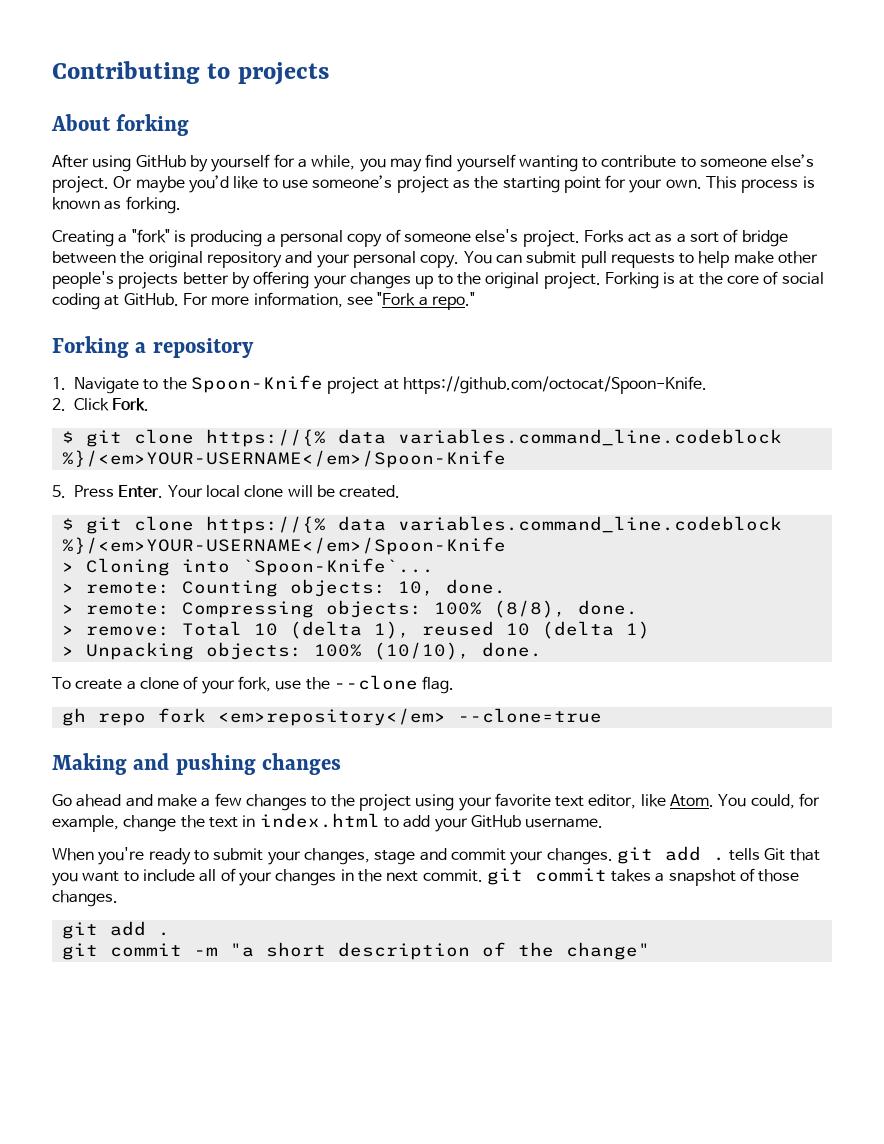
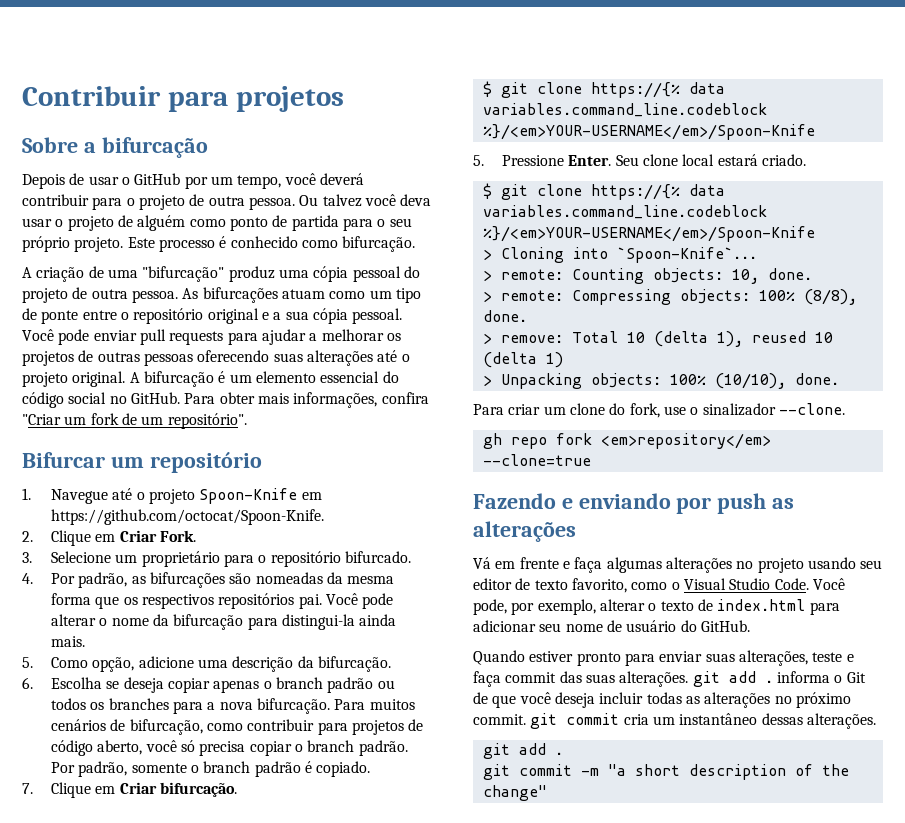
- Contributing to projects
- About forking
- After using GitHub by yourself for a while, you may find yourself wanting to contribute to someone else’s project. Or maybe you’d like to use someone’s project as the starting point for your own. This process is known as forking.
- Creating a "fork" is producing a personal copy of someone else's project. Forks act as a sort of bridge between the original repository and your personal copy. You can submit pull requests to help make other people's projects better by offering your changes up to the original project. Forking is at the core of social coding at GitHub. For more information, see "Fork a repo."
- Forking a repository
- 1. Navigate to the Spoon-Knife project at https://github.com/octocat/Spoon-Knife.
- 2. Click Fork.
+ Contribuir para projetos
+ Sobre a bifurcação
+ Depois de usar o GitHub por um tempo, você deverá contribuir para o projeto de outra pessoa. Ou talvez você deva usar o projeto de alguém como ponto de partida para o seu próprio projeto. Este processo é conhecido como bifurcação.
+ A criação de uma "bifurcação" produz uma cópia pessoal do projeto de outra pessoa. As bifurcações atuam como um tipo de ponte entre o repositório original e a sua cópia pessoal. Você pode enviar pull requests para ajudar a melhorar os projetos de outras pessoas oferecendo suas alterações até o projeto original. A bifurcação é um elemento essencial do código social no GitHub. Para obter mais informações, confira "Criar um fork de um repositório".
+ Bifurcar um repositório
+ 1. Navegue até o projeto Spoon-Knife em https://github.com/octocat/Spoon-Knife.
+ 2. Clique em Criar Fork.
+ 3. Selecione um proprietário para o repositório bifurcado.
+ 4. Por padrão, as bifurcações são nomeadas da mesma forma que os respectivos repositórios pai. Você pode alterar o nome da bifurcação para distingui-la ainda mais.
+ 5. Como opção, adicione uma descrição da bifurcação.
+ 6. Escolha se deseja copiar apenas o branch padrão ou todos os branches para a nova bifurcação. Para muitos cenários de bifurcação, como contribuir para projetos de código aberto, você só precisa copiar o branch padrão. Por padrão, somente o branch padrão é copiado.
+ 7. Clique em Criar bifurcação.
- 5. Press Enter. Your local clone will be created.
+ 5. Pressione Enter. Seu clone local estará criado.
- To create a clone of your fork, use the --clone flag.
+ Para criar um clone do fork, use o sinalizador --clone.
- Making and pushing changes
- Go ahead and make a few changes to the project using your favorite text editor, like Atom. You could, for example, change the text in index.html to add your GitHub username.
- When you're ready to submit your changes, stage and commit your changes. git add . tells Git that you want to include all of your changes in the next commit. git commit takes a snapshot of those changes.
+ Fazendo e enviando por push as alterações
+ Vá em frente e faça algumas alterações no projeto usando seu editor de texto favorito, como o Visual Studio Code. Você pode, por exemplo, alterar o texto de index.html para adicionar seu nome de usuário do GitHub.
+ Quando estiver pronto para enviar suas alterações, teste e faça commit das suas alterações. git add . informa o Git de que você deseja incluir todas as alterações no próximo commit. git commit cria um instantâneo dessas alterações.

